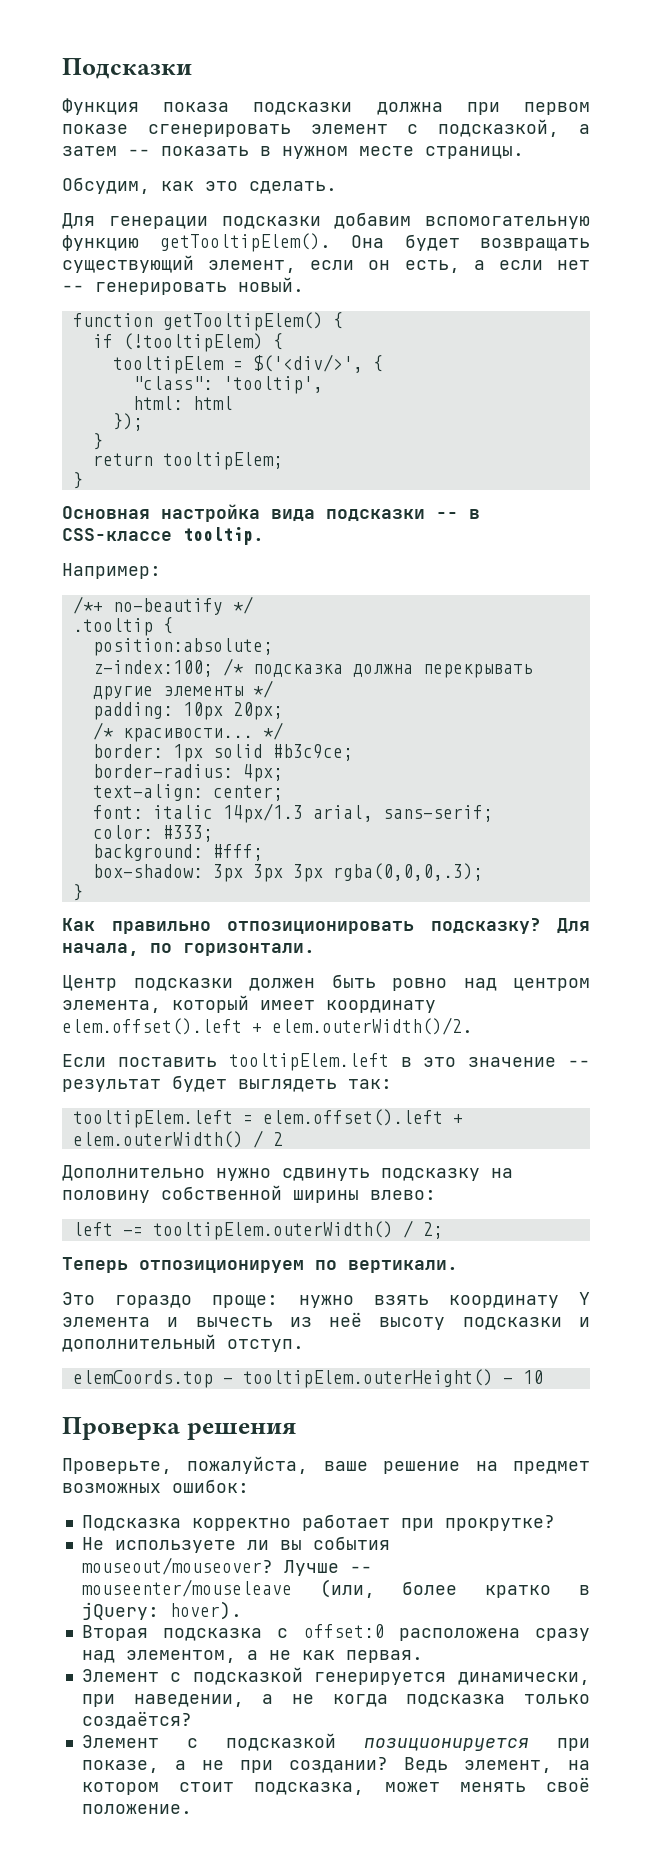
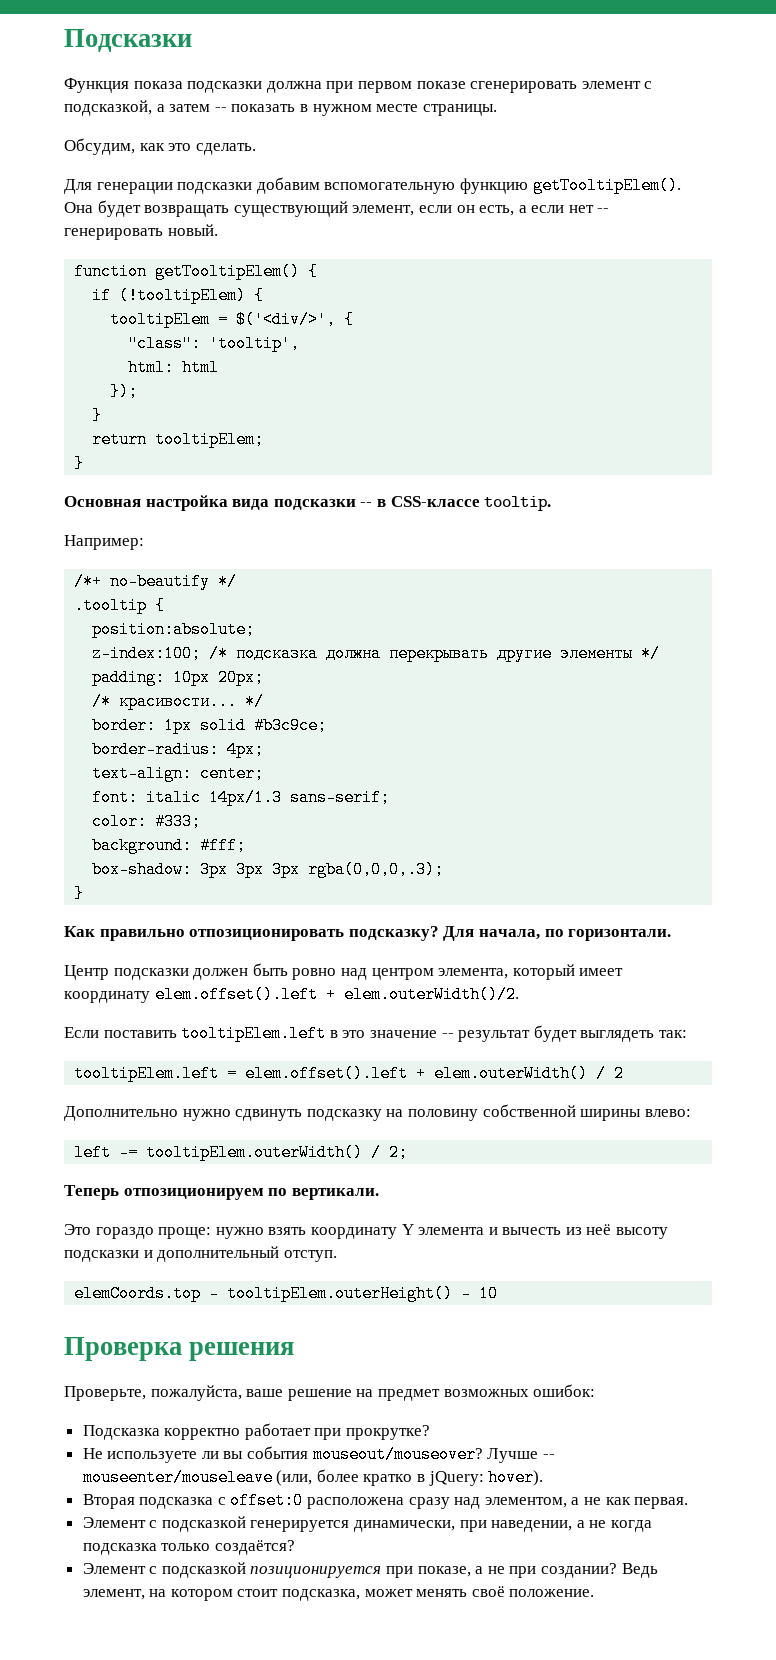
- font: italic 14px/1.3 arial, sans-serif;
+ font: italic 14px/1.3 sans-serif;

